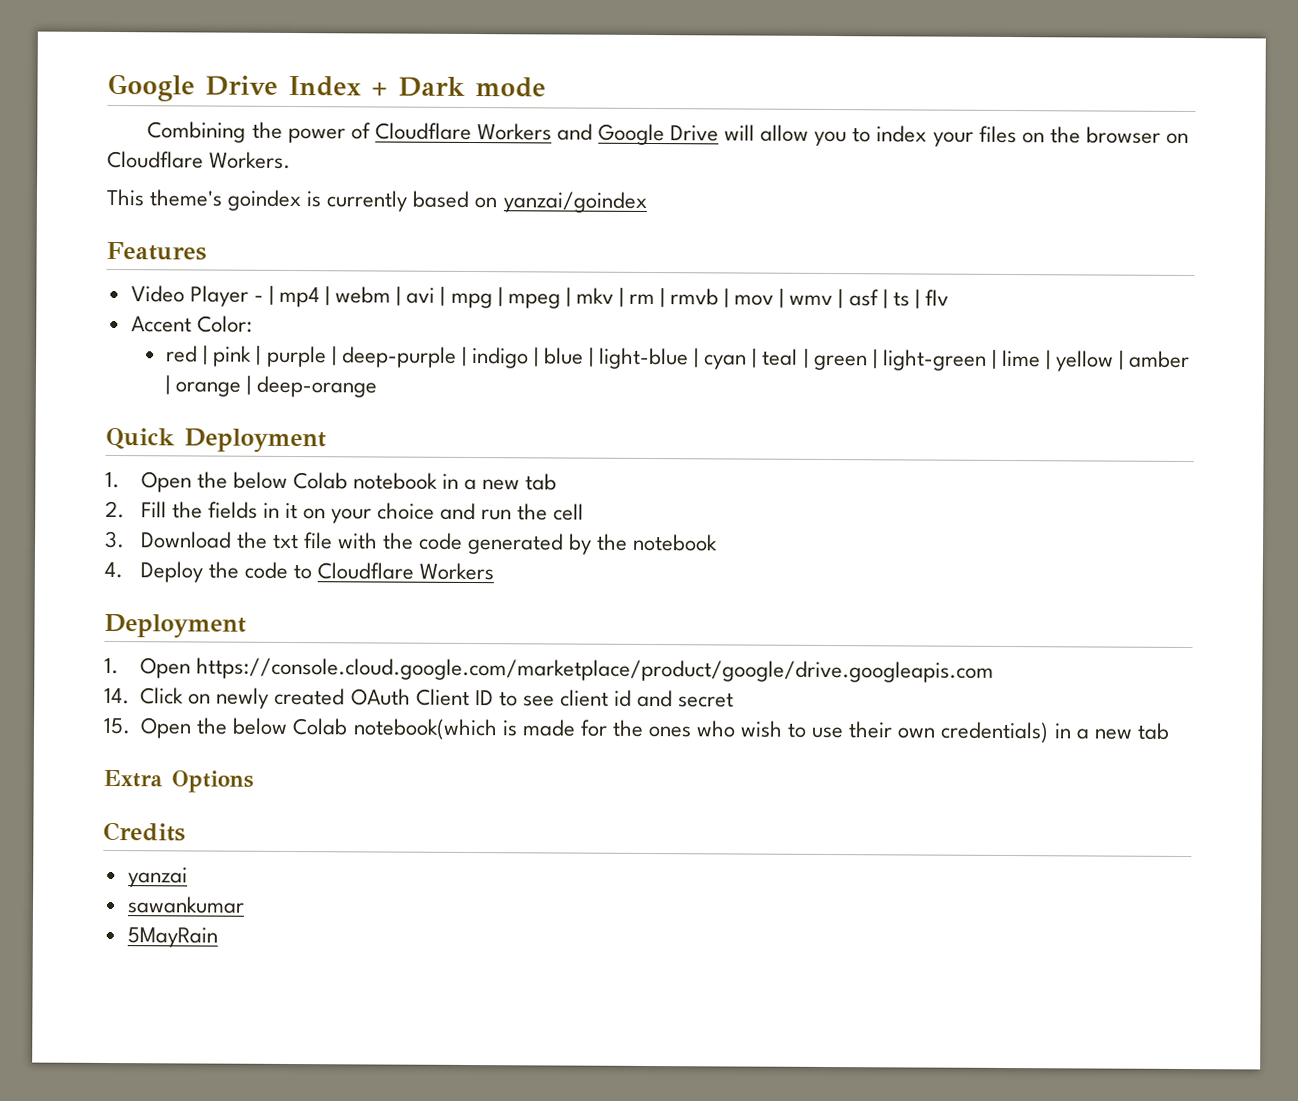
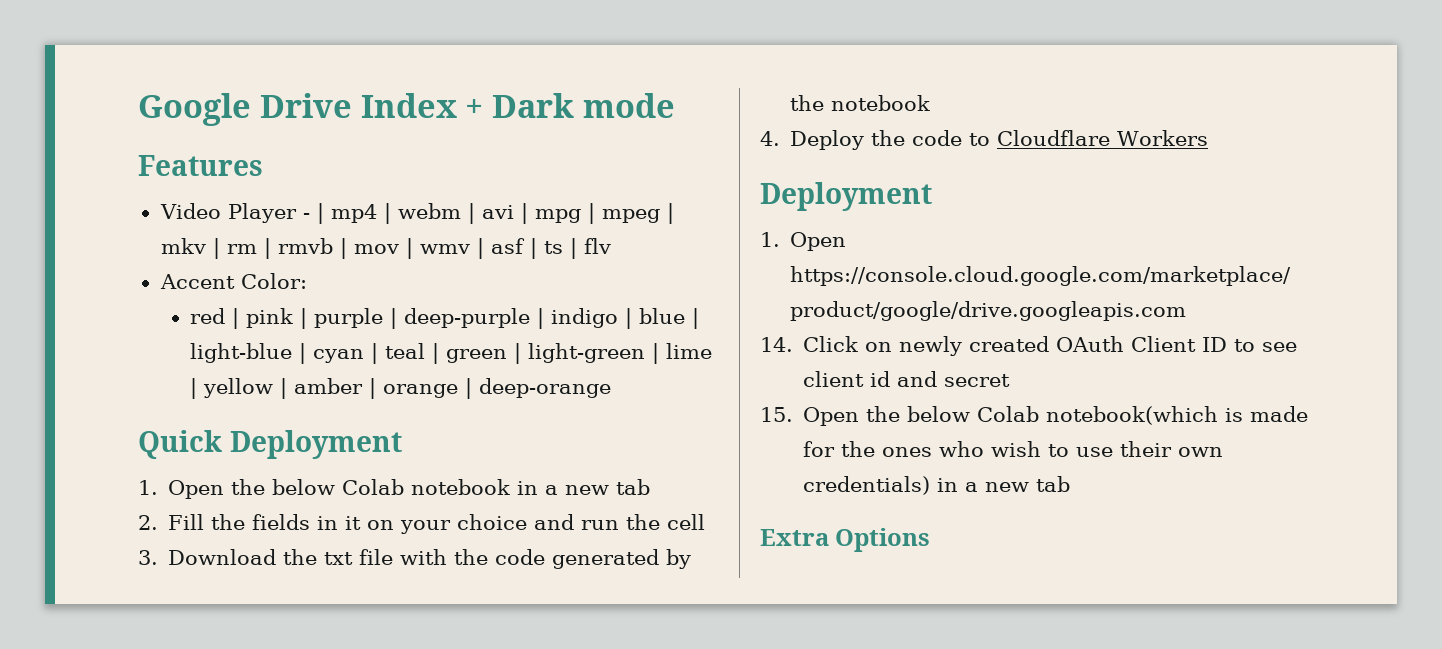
- Combining the power of Cloudflare Workers and Google Drive will allow you to index your files on the browser on Cloudflare Workers.
- This theme's goindex is currently based on yanzai/goindex
- Credits
- yanzai
- sawankumar
- 5MayRain

